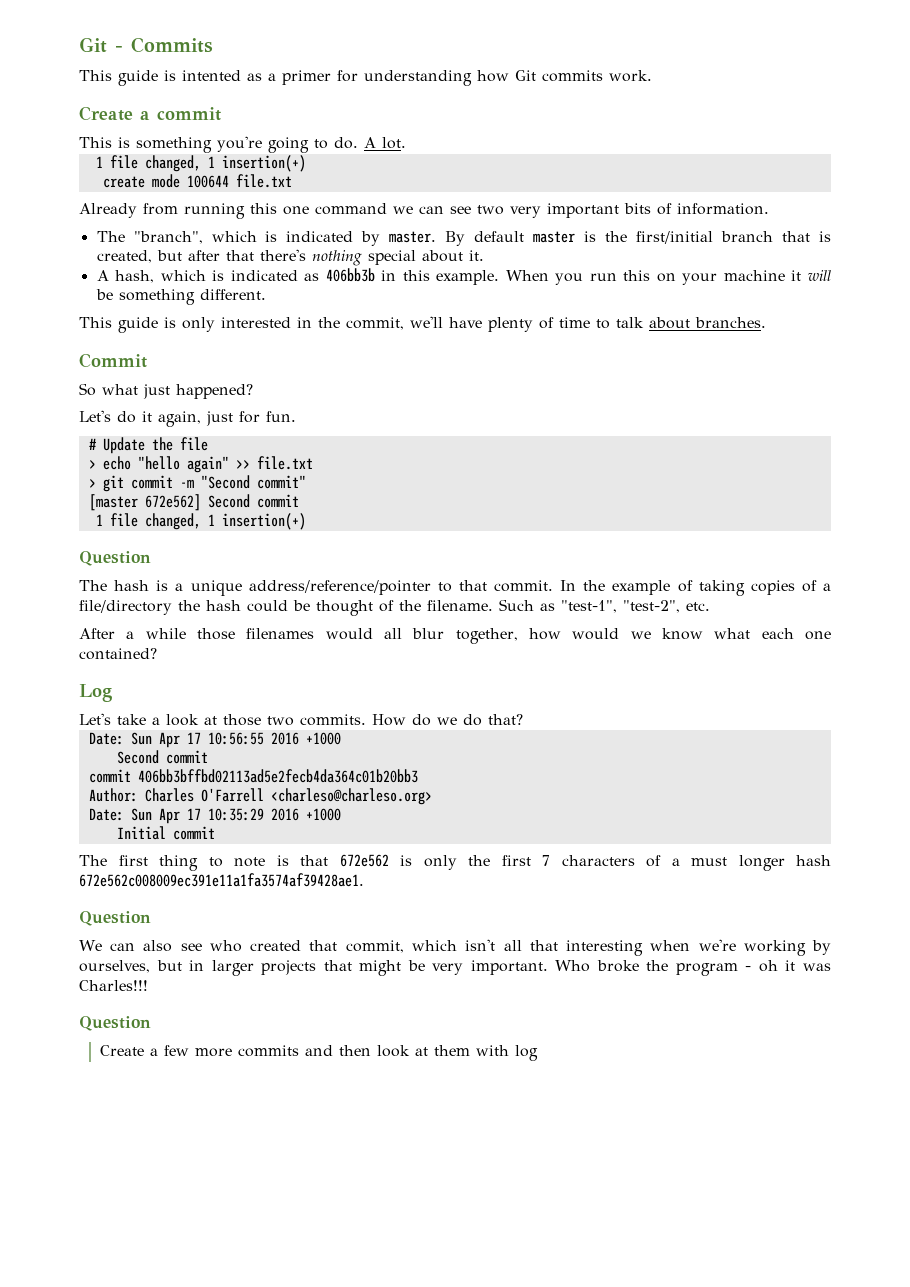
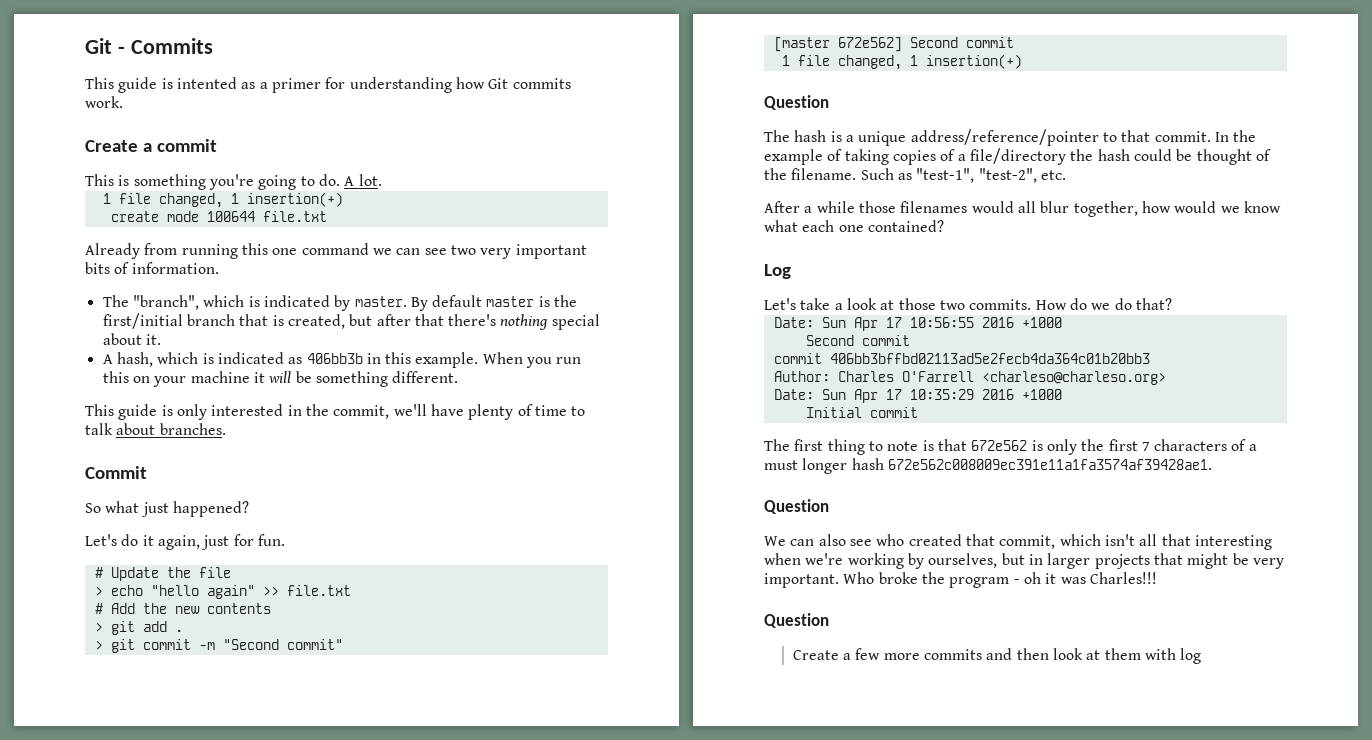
+ # Add the new contents
+ > git add .

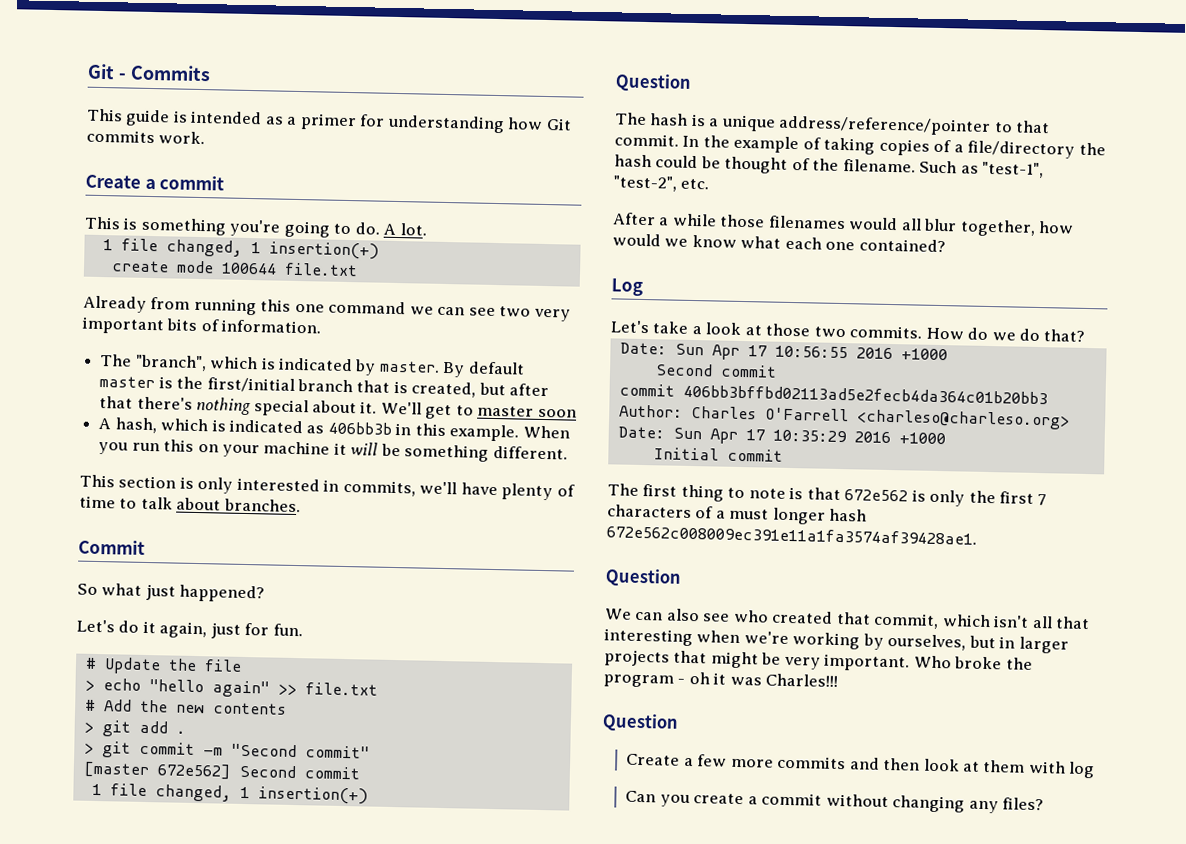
- This guide is intented as a primer for understanding how Git commits work.
+ This guide is intended as a primer for understanding how Git commits work.
+ We'll get to master soon
- This guide is only interested in the commit, we'll have plenty of time to talk about branches.
+ This section is only interested in commits, we'll have plenty of time to talk about branches.
+ Can you create a commit without changing any files?

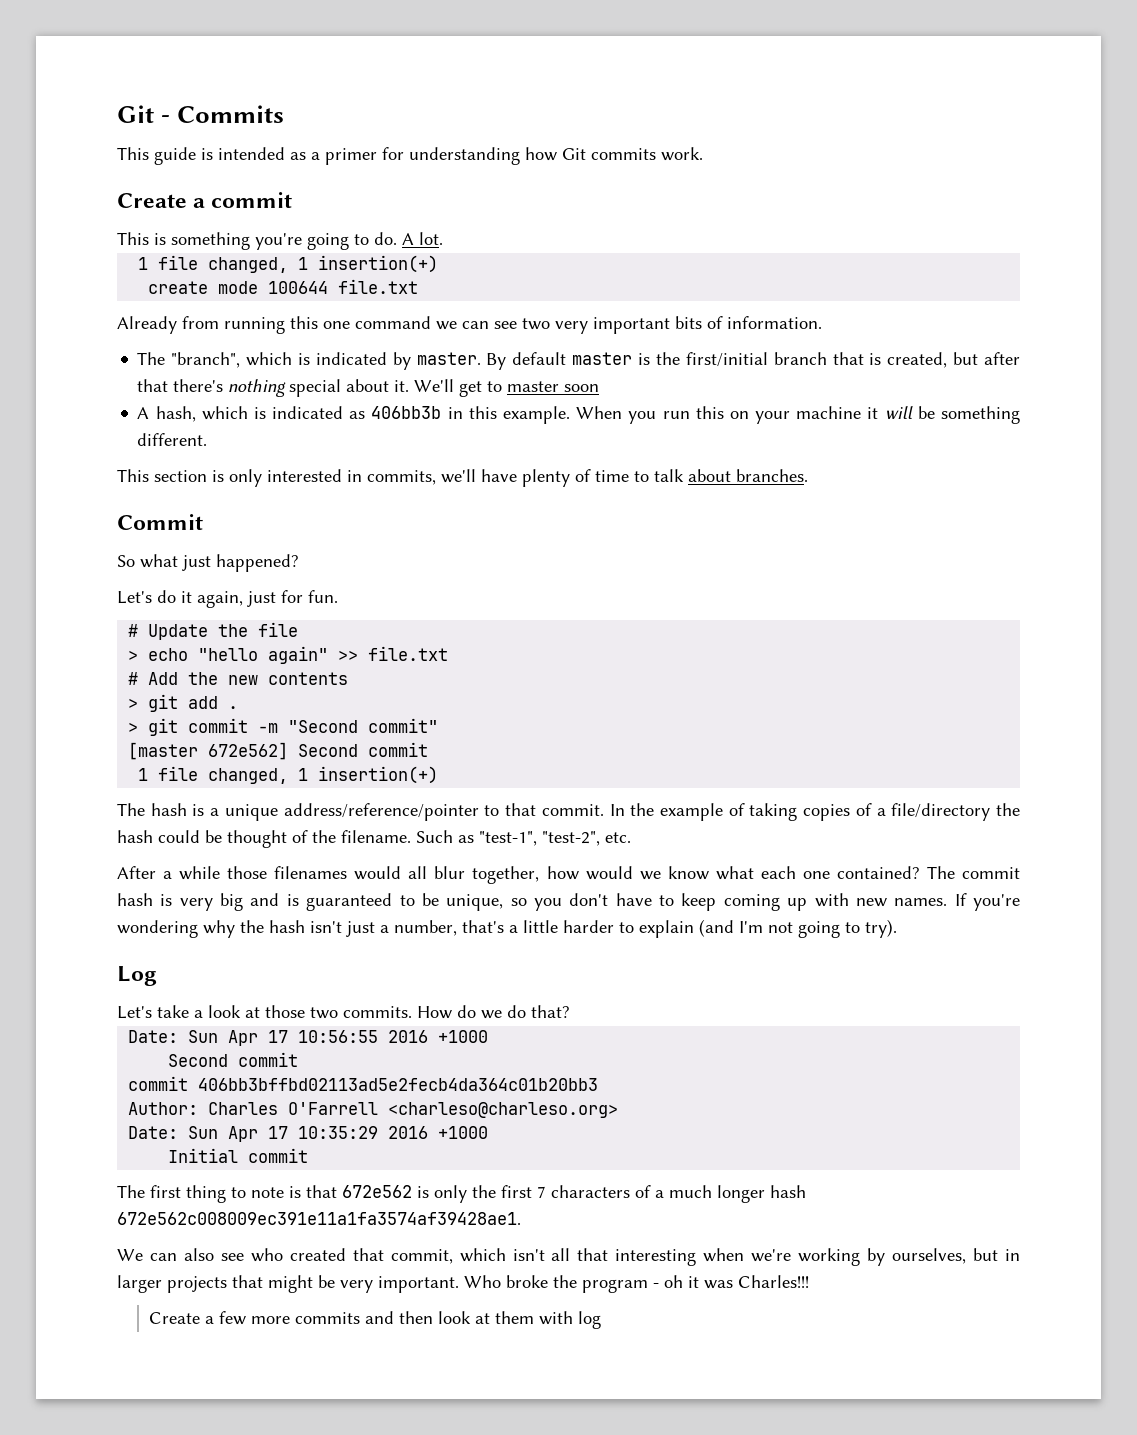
  [master 672e562] Second commit
  1 file changed, 1 insertion(+)
- Question
+ The commit hash is very big and is guaranteed to be unique, so you don't have to keep coming up with new names. If you're wondering why the hash isn't just a number, that's a little harder to explain (and I'm not going to try).
- The first thing to note is that 672e562 is only the first 7 characters of a must longer hash 672e562c008009ec391e11a1fa3574af39428ae1.
- Question
+ The first thing to note is that 672e562 is only the first 7 characters of a much longer hash 672e562c008009ec391e11a1fa3574af39428ae1.
  Who broke the program - oh it was Charles!!!
- Question
- Can you create a commit without changing any files?

